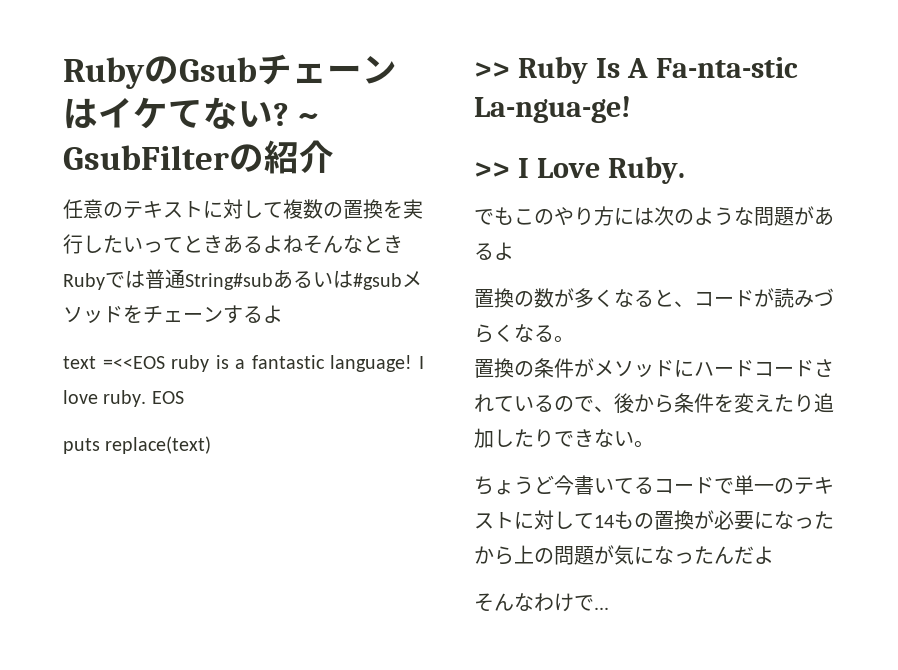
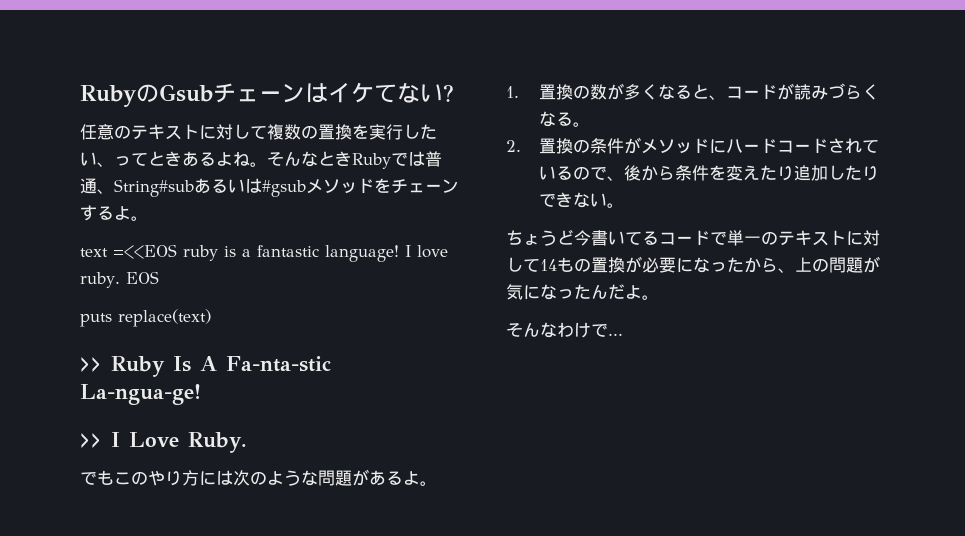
- ~ GsubFilterの紹介
- 任意のテキストに対して複数の置換を実行したいってときあるよねそんなときRubyでは普通String#subあるいは#gsubメソッドをチェーンするよ
+ 任意のテキストに対して複数の置換を実行したい、ってときあるよね。そんなときRubyでは普通、String#subあるいは#gsubメソッドをチェーンするよ。
- でもこのやり方には次のような問題があるよ
- 置換の数が多くなると、コードが読みづらくなる。
+ でもこのやり方には次のような問題があるよ。
+ 1.置換の数が多くなると、コードが読みづらくなる。
- 置換の条件がメソッドにハードコードされているので、後から条件を変えたり追加したりできない。
+ 2.置換の条件がメソッドにハードコードされているので、後から条件を変えたり追加したりできない。
- ちょうど今書いてるコードで単一のテキストに対して14もの置換が必要になったから上の問題が気になったんだよ
+ ちょうど今書いてるコードで単一のテキストに対して14もの置換が必要になったから、上の問題が気になったんだよ。

